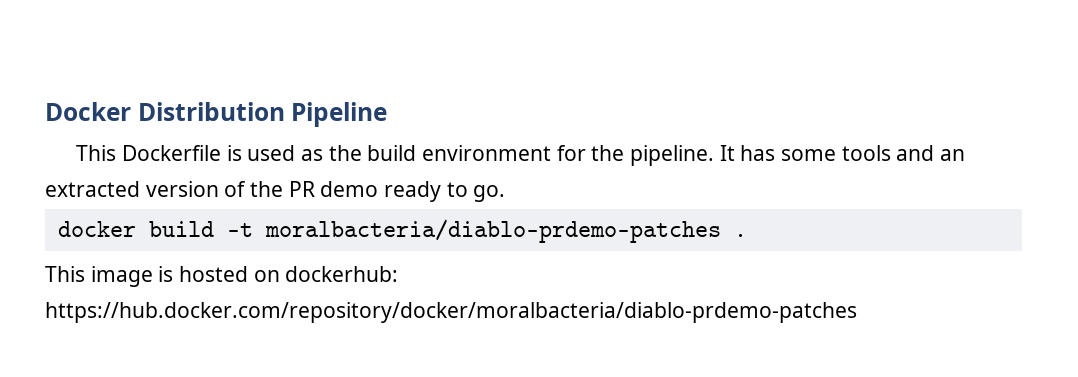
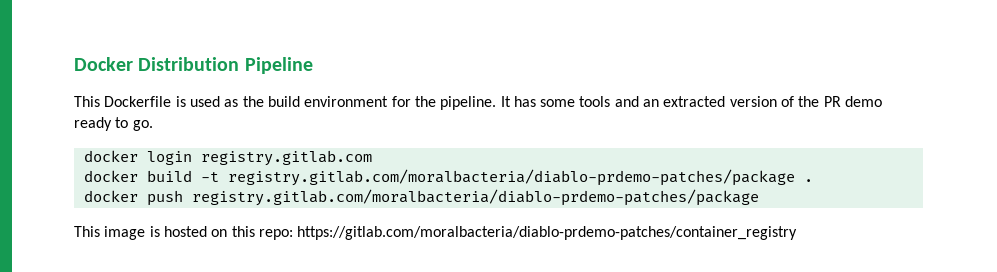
+ docker login registry.gitlab.com
- docker build -t moralbacteria/diablo-prdemo-patches .
+ docker build -t registry.gitlab.com/moralbacteria/diablo-prdemo-patches/package .
+ docker push registry.gitlab.com/moralbacteria/diablo-prdemo-patches/package
- This image is hosted on dockerhub: https://hub.docker.com/repository/docker/moralbacteria/diablo-prdemo-patches
+ This image is hosted on this repo: https://gitlab.com/moralbacteria/diablo-prdemo-patches/container_registry

